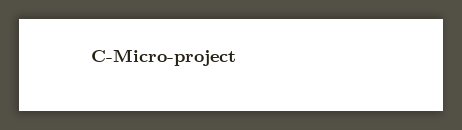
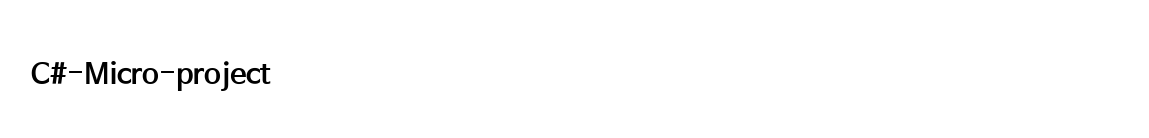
- C-Micro-project
+ C#-Micro-project

